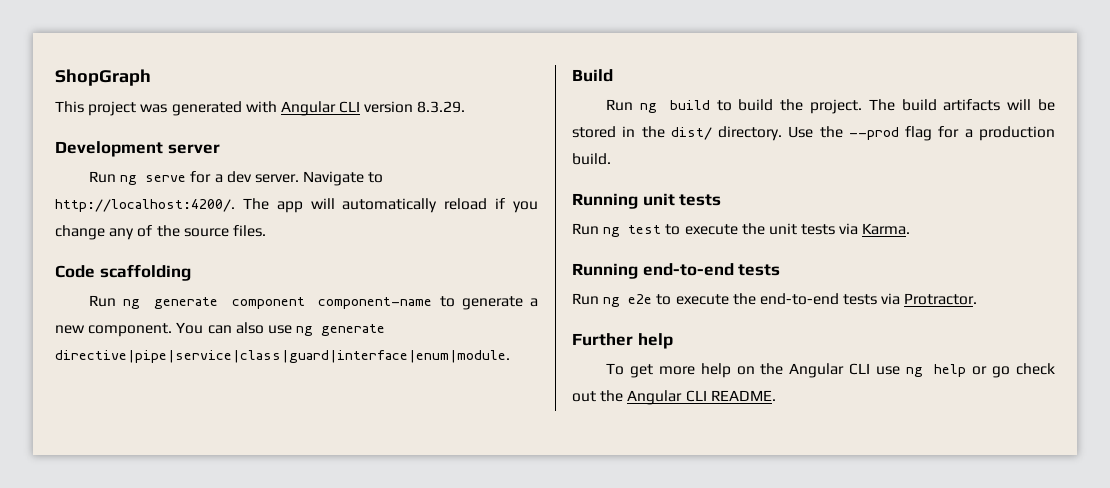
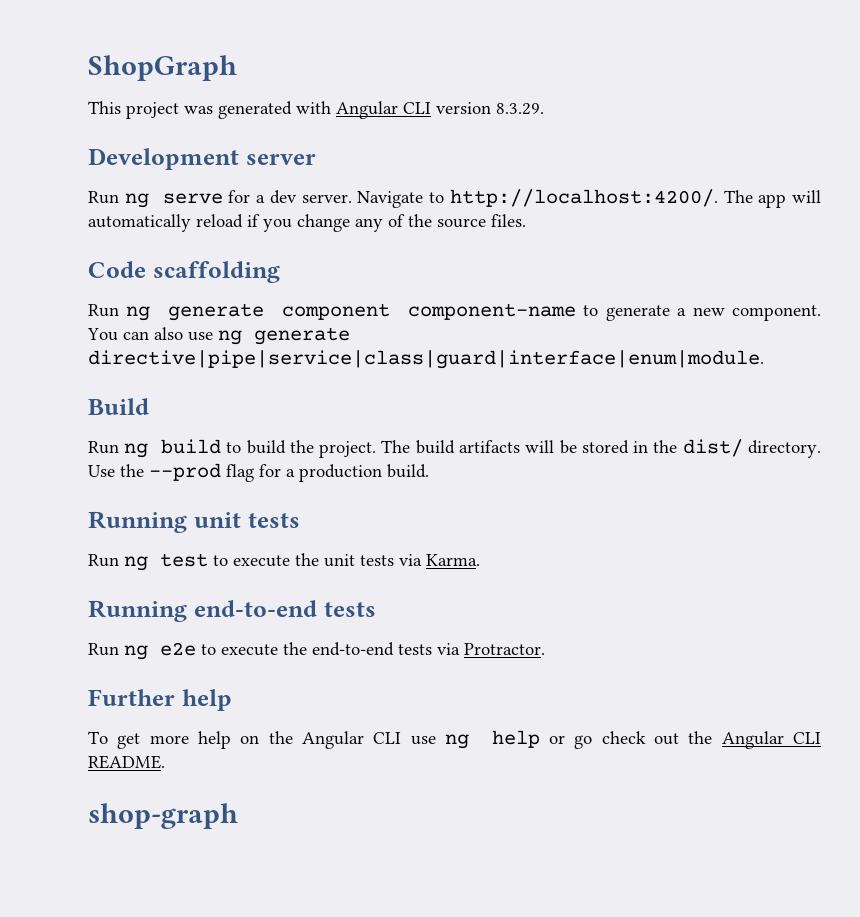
+ shop-graph

